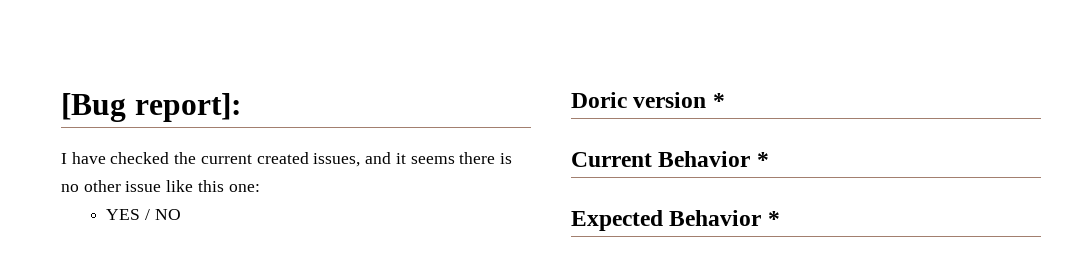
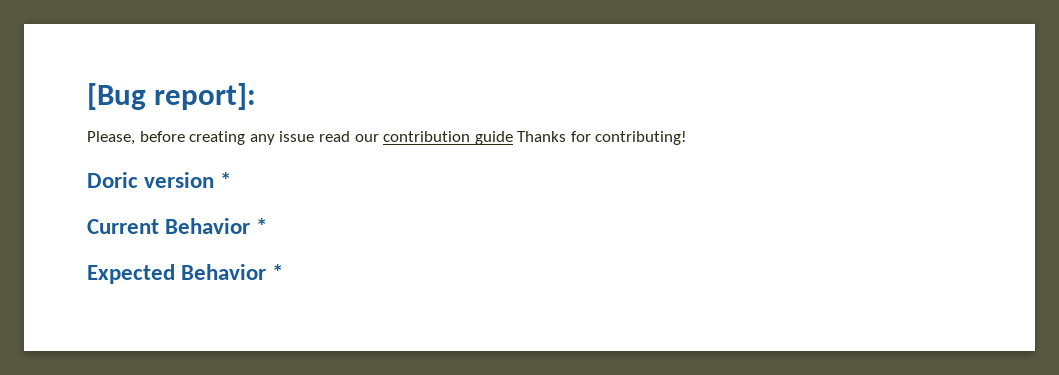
- I have checked the current created issues, and it seems there is no other issue like this one:
- YES / NO
+ Please, before creating any issue read our contribution guide Thanks for contributing!

